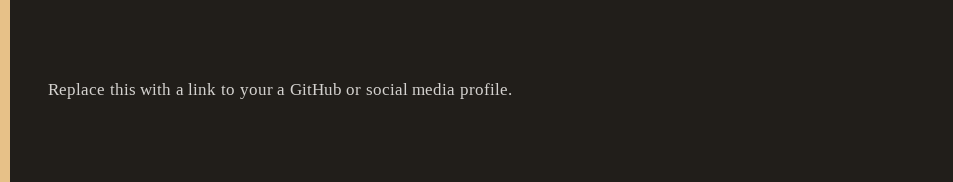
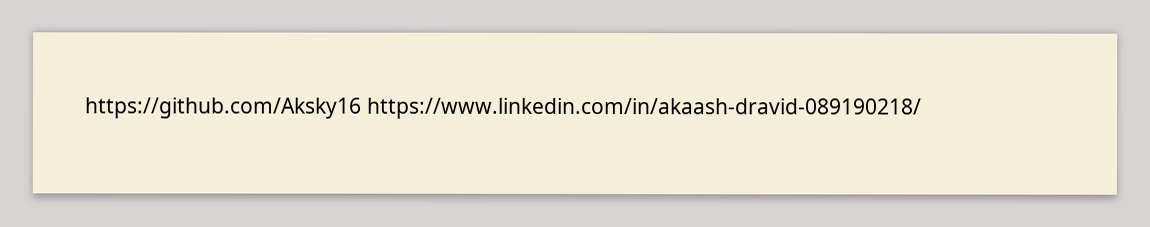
- Replace this with a link to your a GitHub or social media profile.
+ https://github.com/Aksky16 https://www.linkedin.com/in/akaash-dravid-089190218/

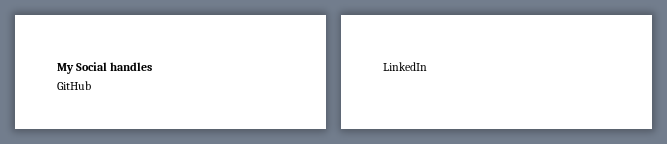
- https://github.com/Aksky16 https://www.linkedin.com/in/akaash-dravid-089190218/
+ My Social handles
+ GitHub
+ LinkedIn

